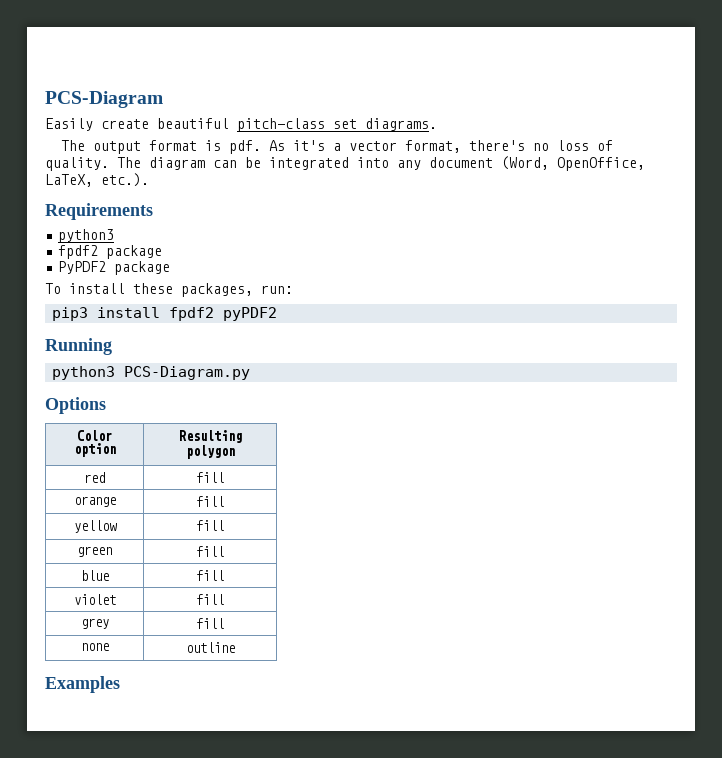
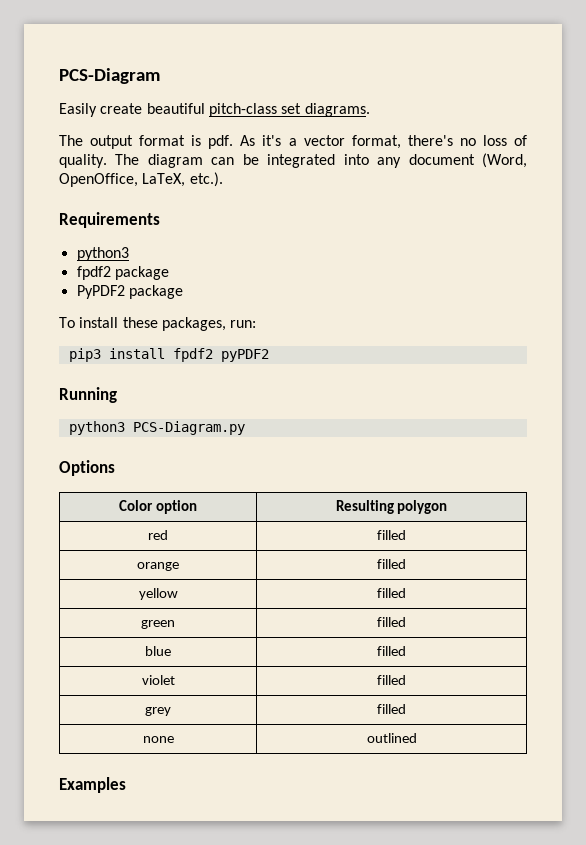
- red | fill
+ red | filled
- orange | fill
+ orange | filled
- yellow | fill
+ yellow | filled
- green | fill
+ green | filled
- blue | fill
+ blue | filled
- violet | fill
+ violet | filled
- grey | fill
+ grey | filled
- none | outline
+ none | outlined

